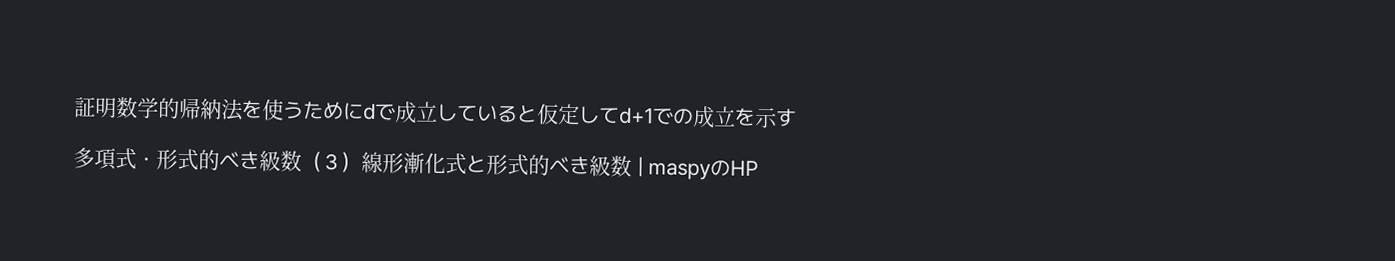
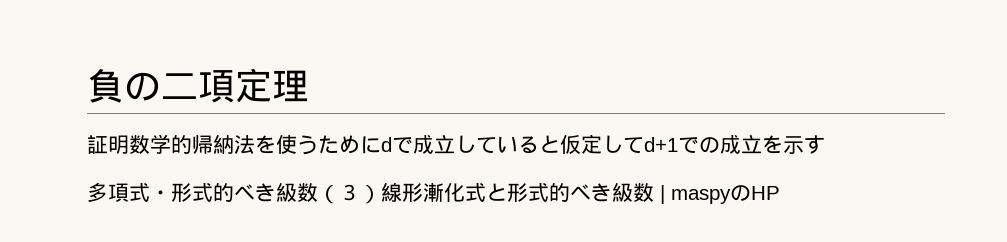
+ 負の二項定理

